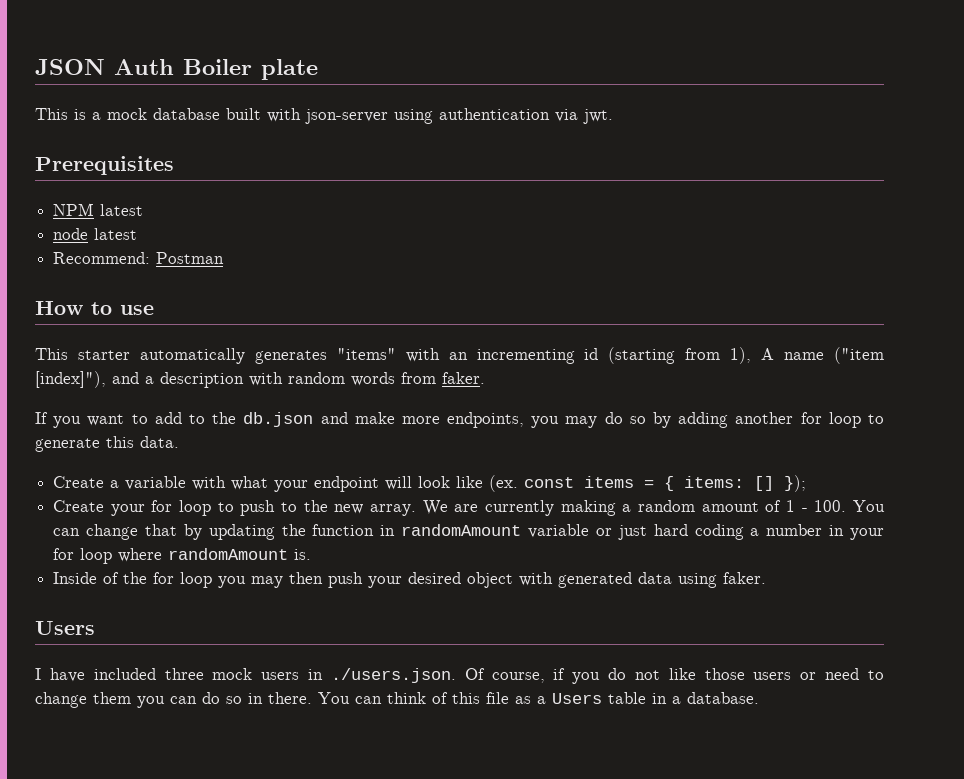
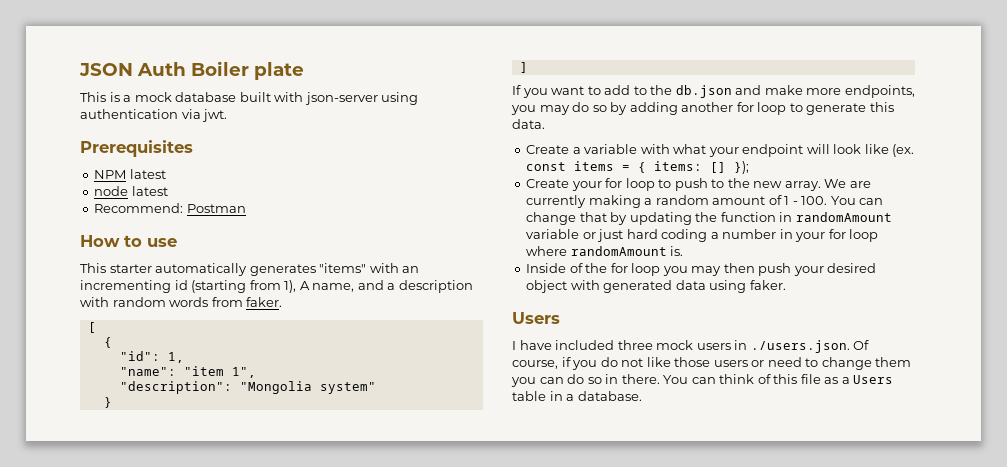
- This starter automatically generates "items" with an incrementing id (starting from 1), A name ("item [index]"), and a description with random words from faker.
+ This starter automatically generates "items" with an incrementing id (starting from 1), A name, and a description with random words from faker.
+ [
+ {
+ "id": 1,
+ "name": "item 1",
+ "description": "Mongolia system"
+ }
+ ]

